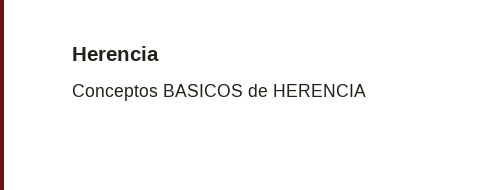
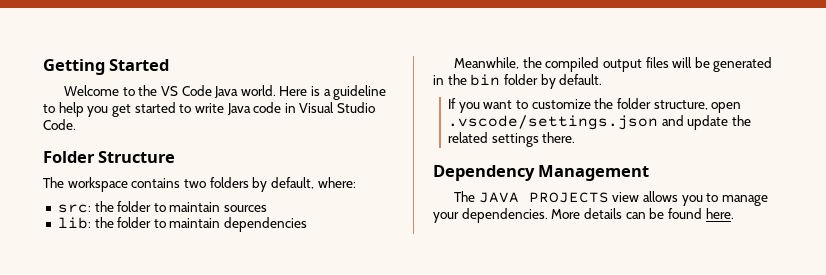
- Herencia
- Conceptos BASICOS de HERENCIA
+ Getting Started
+ Welcome to the VS Code Java world. Here is a guideline to help you get started to write Java code in Visual Studio Code.
+ Folder Structure
+ The workspace contains two folders by default, where:
+ src: the folder to maintain sources
+ lib: the folder to maintain dependencies
+ Meanwhile, the compiled output files will be generated in the bin folder by default.
+ If you want to customize the folder structure, open .vscode/settings.json and update the related settings there.
+ Dependency Management
+ The JAVA PROJECTS view allows you to manage your dependencies. More details can be found here.

